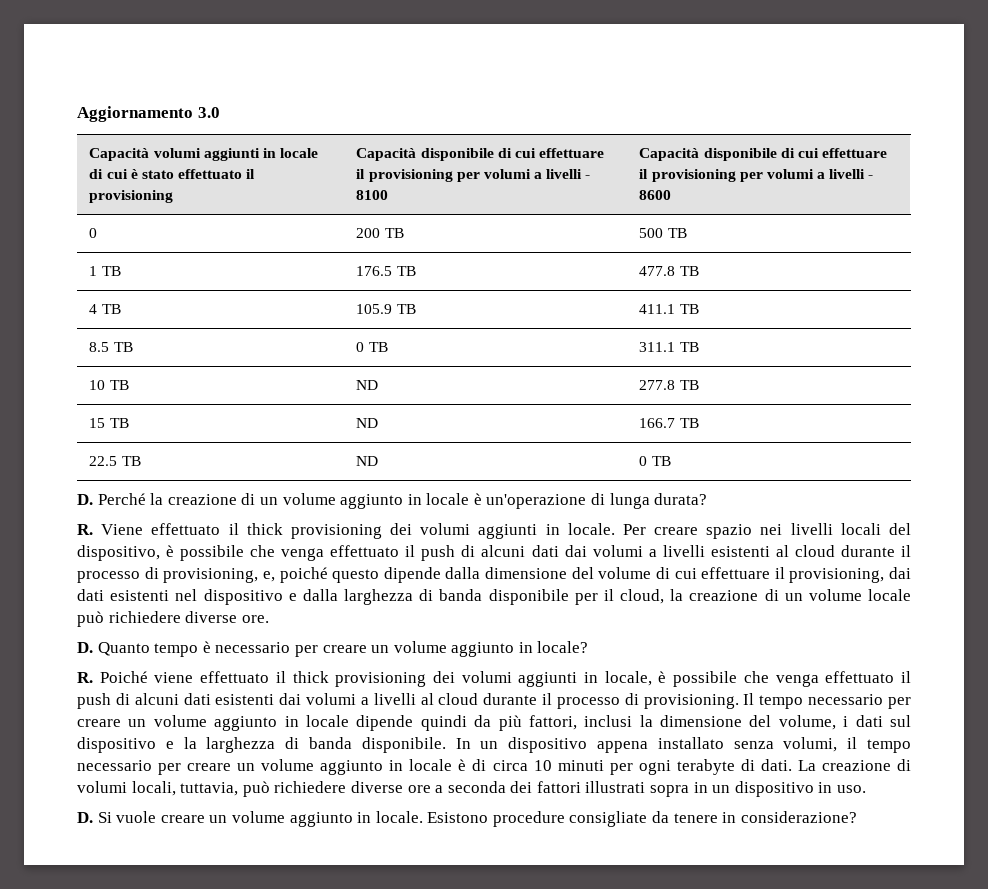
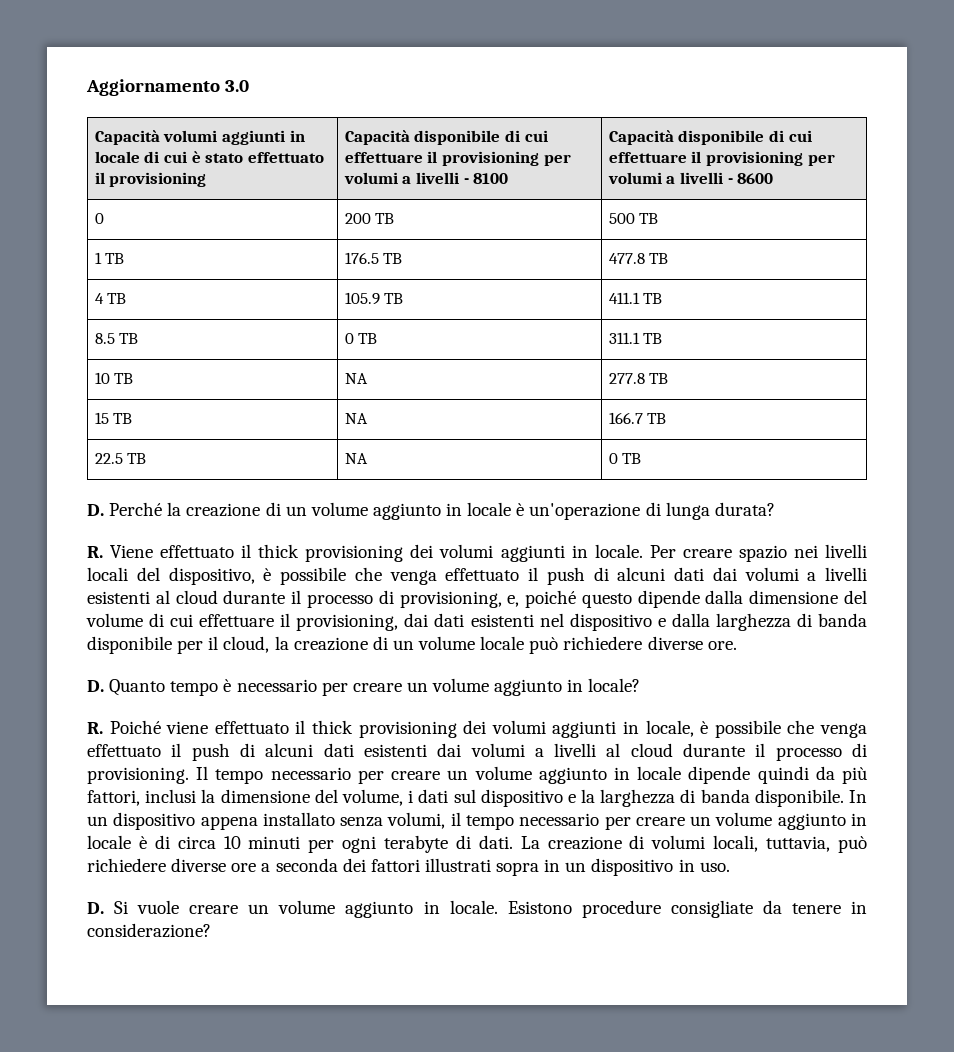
- 10 TB | ND | 277.8 TB
+ 10 TB | NA | 277.8 TB
- 15 TB | ND | 166.7 TB
+ 15 TB | NA | 166.7 TB
- 22.5 TB | ND | 0 TB
+ 22.5 TB | NA | 0 TB

